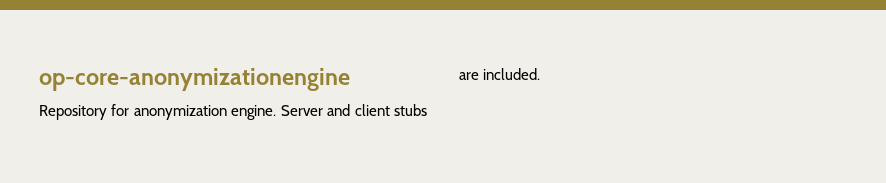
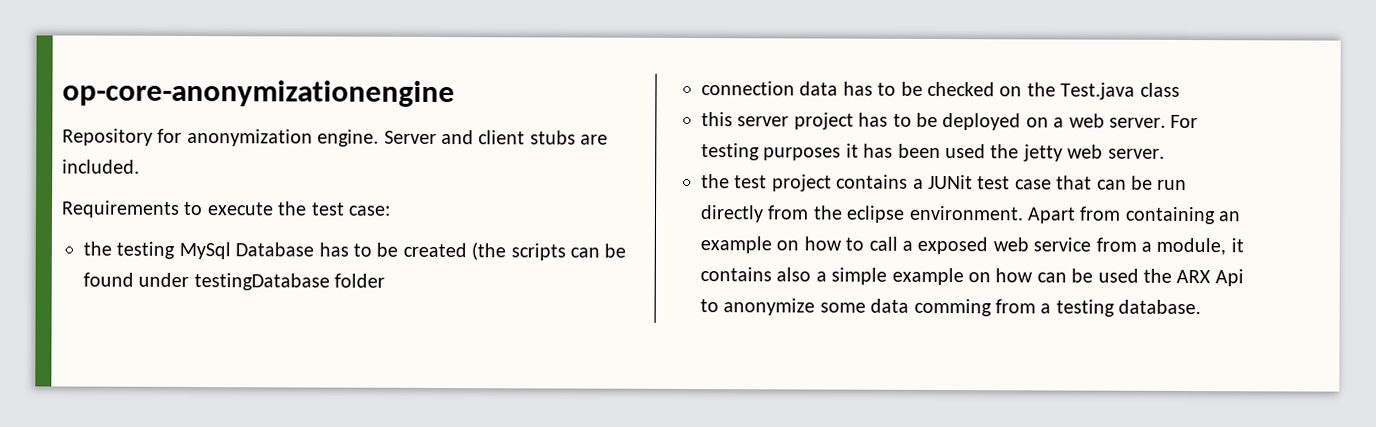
+ Requirements to execute the test case:
+ the testing MySql Database has to be created (the scripts can be found under testingDatabase folder
+ connection data has to be checked on the Test.java class
+ this server project has to be deployed on a web server. For testing purposes it has been used the jetty web server.
+ the test project contains a JUNit test case that can be run directly from the eclipse environment. Apart from containing an example on how to call a exposed web service from a module, it contains also a simple example on how can be used the ARX Api to anonymize some data comming from a testing database.

